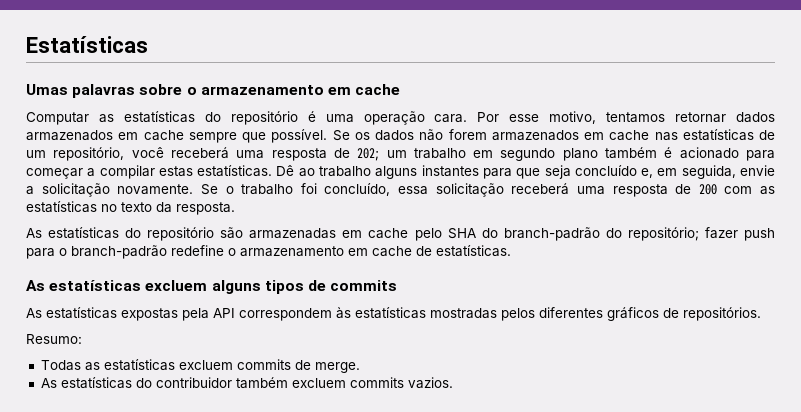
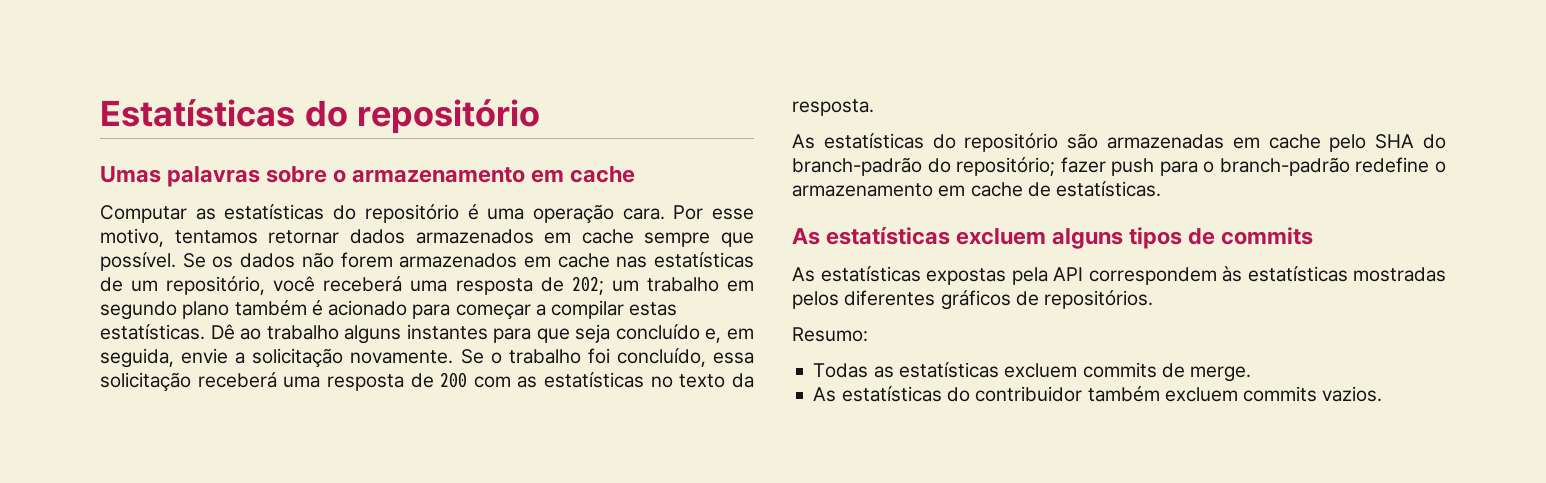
- Estatísticas
+ Estatísticas do repositório

